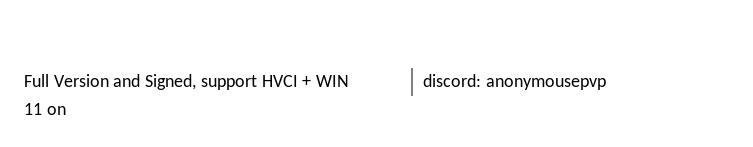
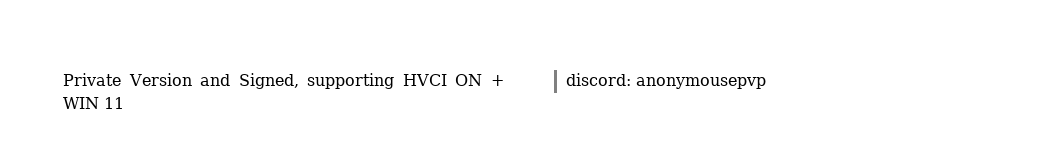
- Full Version and Signed, support HVCI + WIN 11 on
+ Private Version and Signed, supporting HVCI ON + WIN 11

